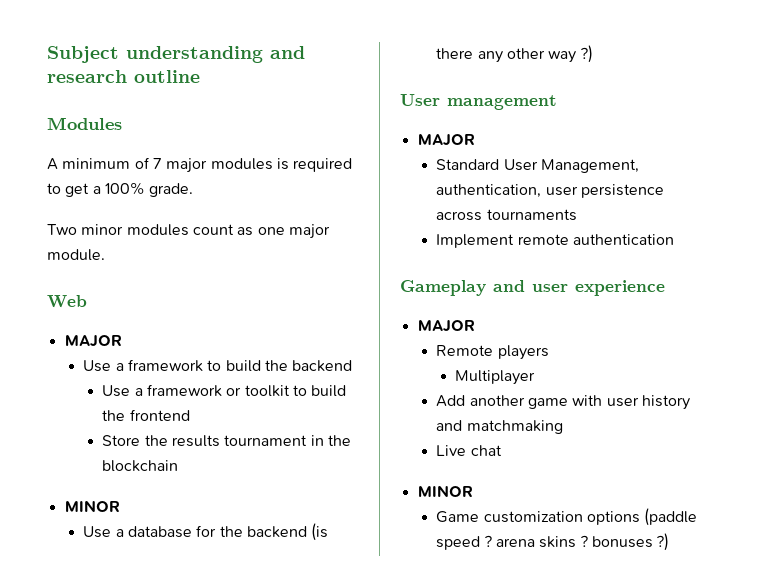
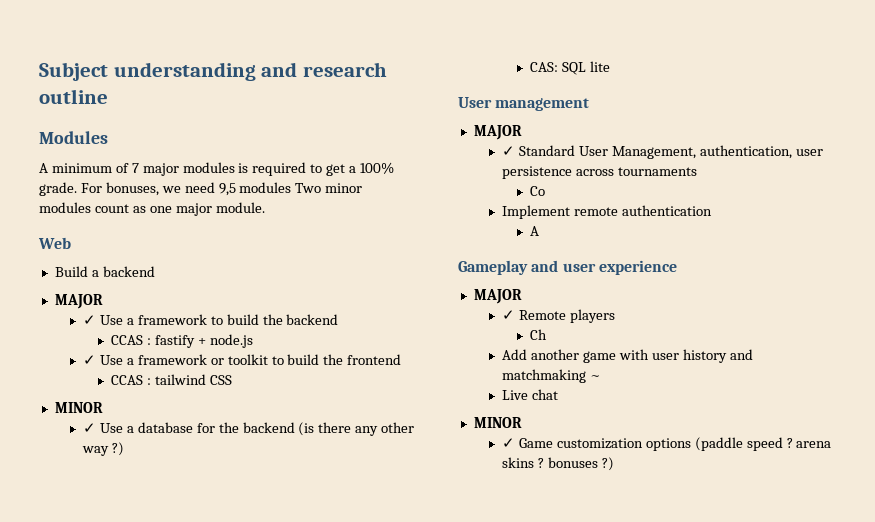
- A minimum of 7 major modules is required to get a 100% grade.
- Two minor modules count as one major module.
+ A minimum of 7 major modules is required to get a 100% grade. For bonuses, we need 9,5 modules Two minor modules count as one major module.
  Web
+ Build a backend
  MAJOR
- Use a framework to build the backend
+ ✓ Use a framework to build the backend
- Use a framework or toolkit to build the frontend
+ CCAS : fastify + node.js
+ ✓ Use a framework or toolkit to build the frontend
- Store the results tournament in the blockchain
+ CCAS : tailwind CSS
  MINOR
- Use a database for the backend (is there any other way ?)
+ ✓ Use a database for the backend (is there any other way ?)
+ CAS: SQL lite
- Standard User Management, authentication, user persistence across tournaments
+ ✓ Standard User Management, authentication, user persistence across tournaments
+ Co
  Implement remote authentication
+ A
- Remote players
+ ✓ Remote players
- Multiplayer
+ Ch
- Add another game with user history and matchmaking
+ Add another game with user history and matchmaking ~
- Game customization options (paddle speed ? arena skins ? bonuses ?)
+ ✓ Game customization options (paddle speed ? arena skins ? bonuses ?)

